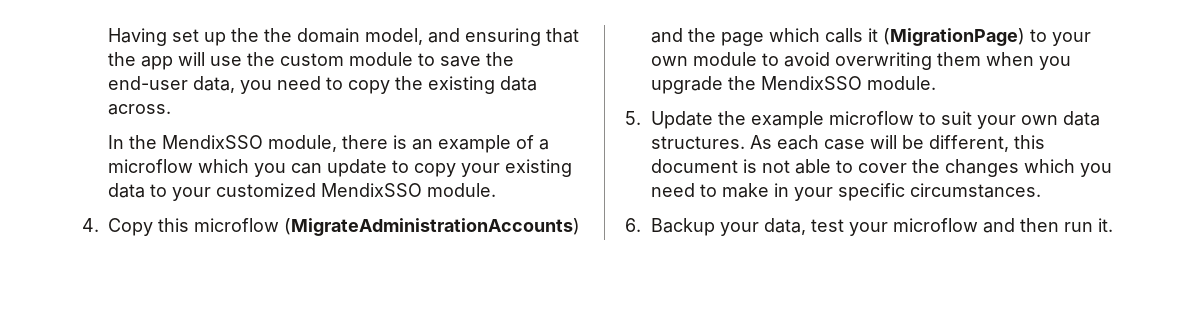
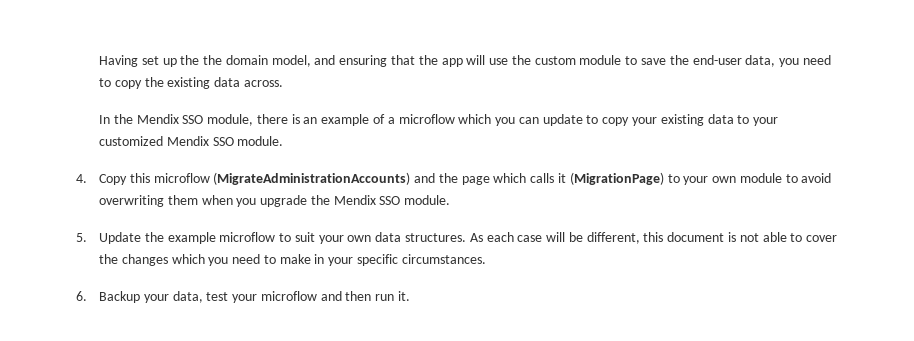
- In the MendixSSO module, there is an example of a microflow which you can update to copy your existing data to your customized MendixSSO module.
+ In the Mendix SSO module, there is an example of a microflow which you can update to copy your existing data to your customized Mendix SSO module.
- 4. Copy this microflow (MigrateAdministrationAccounts) and the page which calls it (MigrationPage) to your own module to avoid overwriting them when you upgrade the MendixSSO module.
+ 4. Copy this microflow (MigrateAdministrationAccounts) and the page which calls it (MigrationPage) to your own module to avoid overwriting them when you upgrade the Mendix SSO module.

